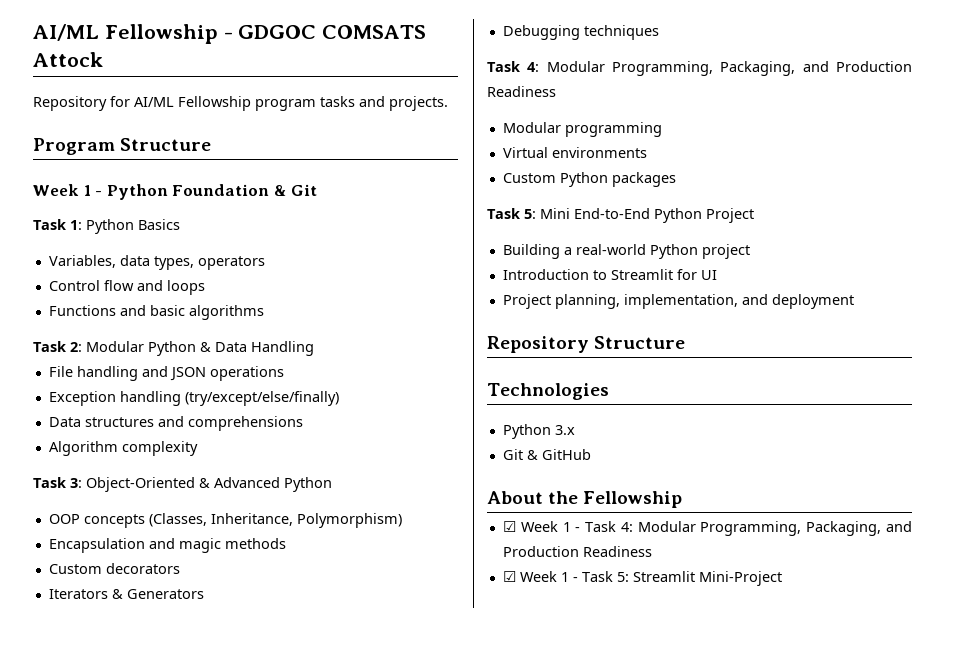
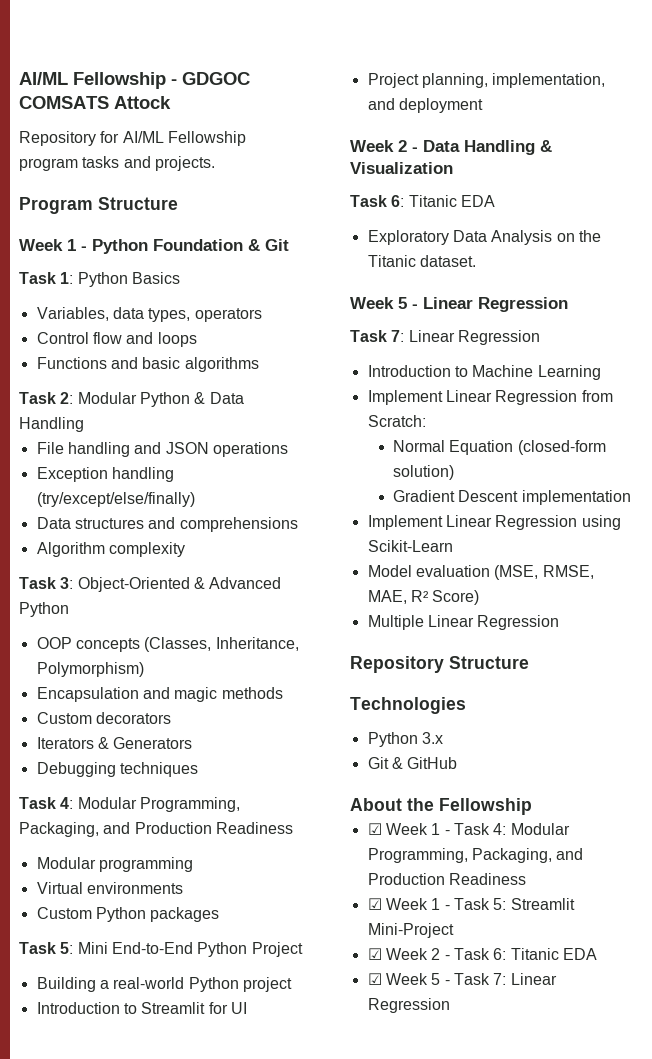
+ Week 2 - Data Handling & Visualization
+ Task 6: Titanic EDA
+ Exploratory Data Analysis on the Titanic dataset.
+ Week 5 - Linear Regression
+ Task 7: Linear Regression
+ Introduction to Machine Learning
+ Implement Linear Regression from Scratch:
+ Normal Equation (closed-form solution)
+ Gradient Descent implementation
+ Implement Linear Regression using Scikit-Learn
+ Model evaluation (MSE, RMSE, MAE, R² Score)
+ Multiple Linear Regression
+ ☑ Week 2 - Task 6: Titanic EDA
+ ☑ Week 5 - Task 7: Linear Regression

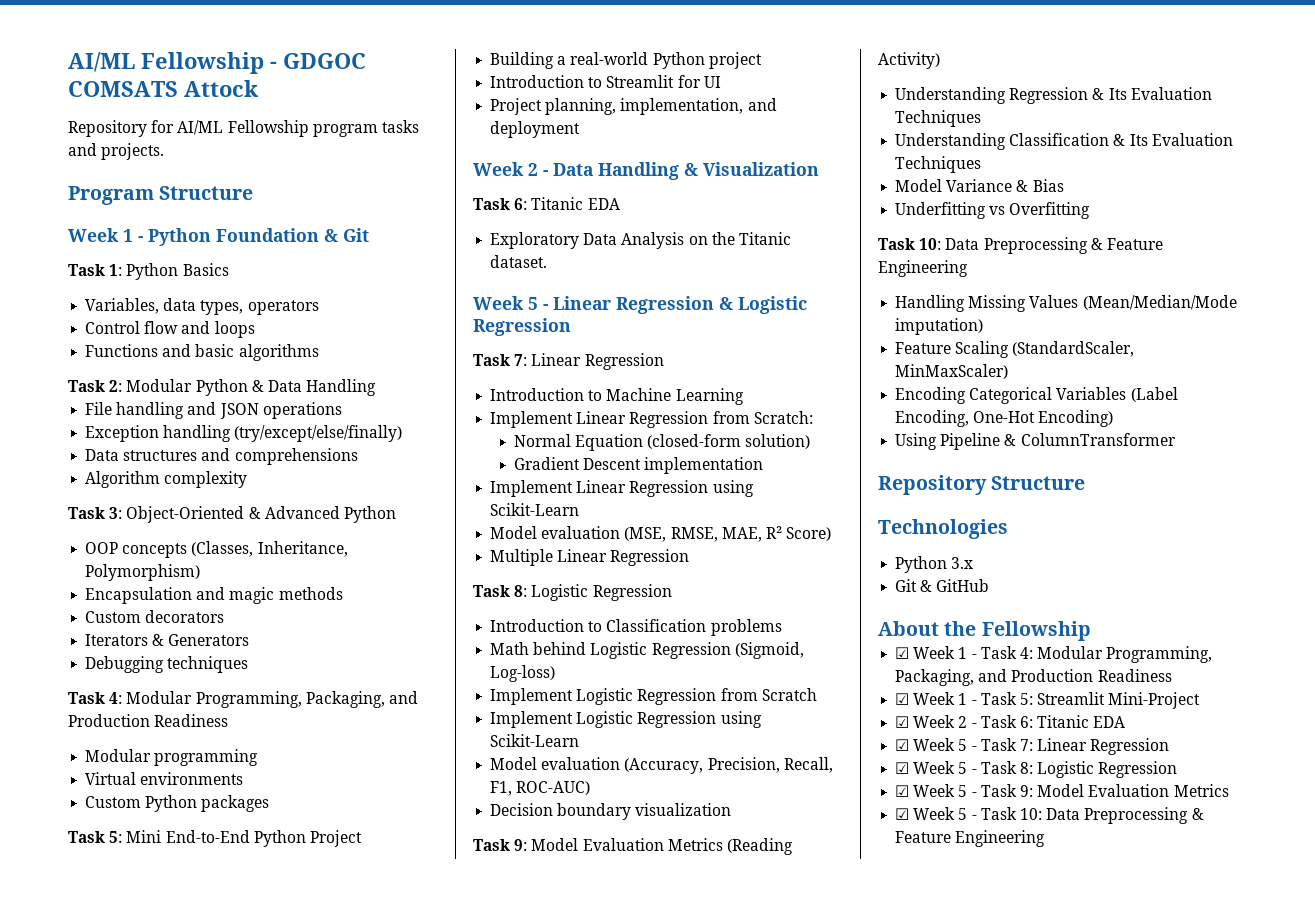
- Week 5 - Linear Regression
+ Week 5 - Linear Regression & Logistic Regression
  Multiple Linear Regression
+ Task 8: Logistic Regression
+ Introduction to Classification problems
+ Math behind Logistic Regression (Sigmoid, Log-loss)
+ Implement Logistic Regression from Scratch
+ Implement Logistic Regression using Scikit-Learn
+ Model evaluation (Accuracy, Precision, Recall, F1, ROC-AUC)
+ Decision boundary visualization
+ Task 9: Model Evaluation Metrics (Reading Activity)
+ Understanding Regression & Its Evaluation Techniques
+ Understanding Classification & Its Evaluation Techniques
+ Model Variance & Bias
+ Underfitting vs Overfitting
+ Task 10: Data Preprocessing & Feature Engineering
+ Handling Missing Values (Mean/Median/Mode imputation)
+ Feature Scaling (StandardScaler, MinMaxScaler)
+ Encoding Categorical Variables (Label Encoding, One-Hot Encoding)
+ Using Pipeline & ColumnTransformer
+ ☑ Week 5 - Task 8: Logistic Regression
+ ☑ Week 5 - Task 9: Model Evaluation Metrics
+ ☑ Week 5 - Task 10: Data Preprocessing & Feature Engineering

